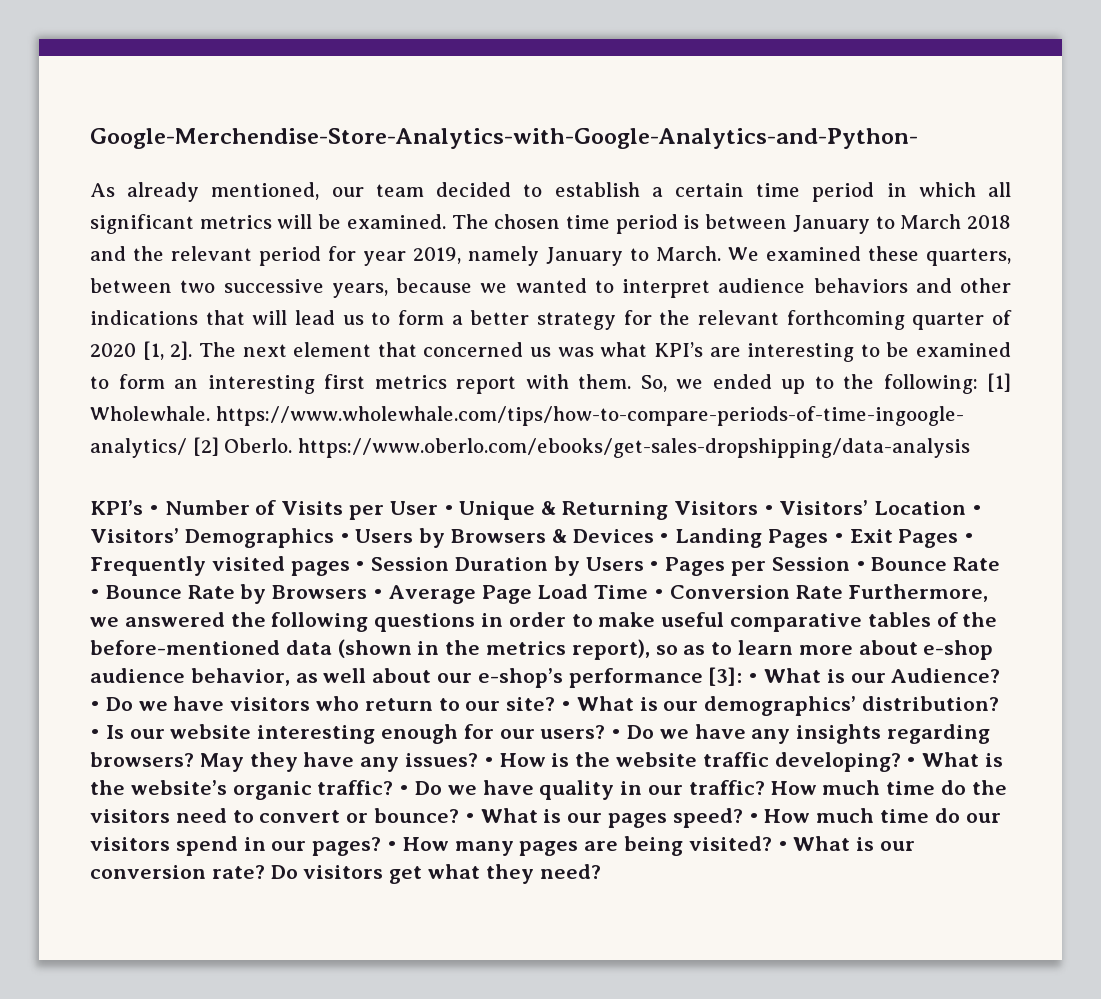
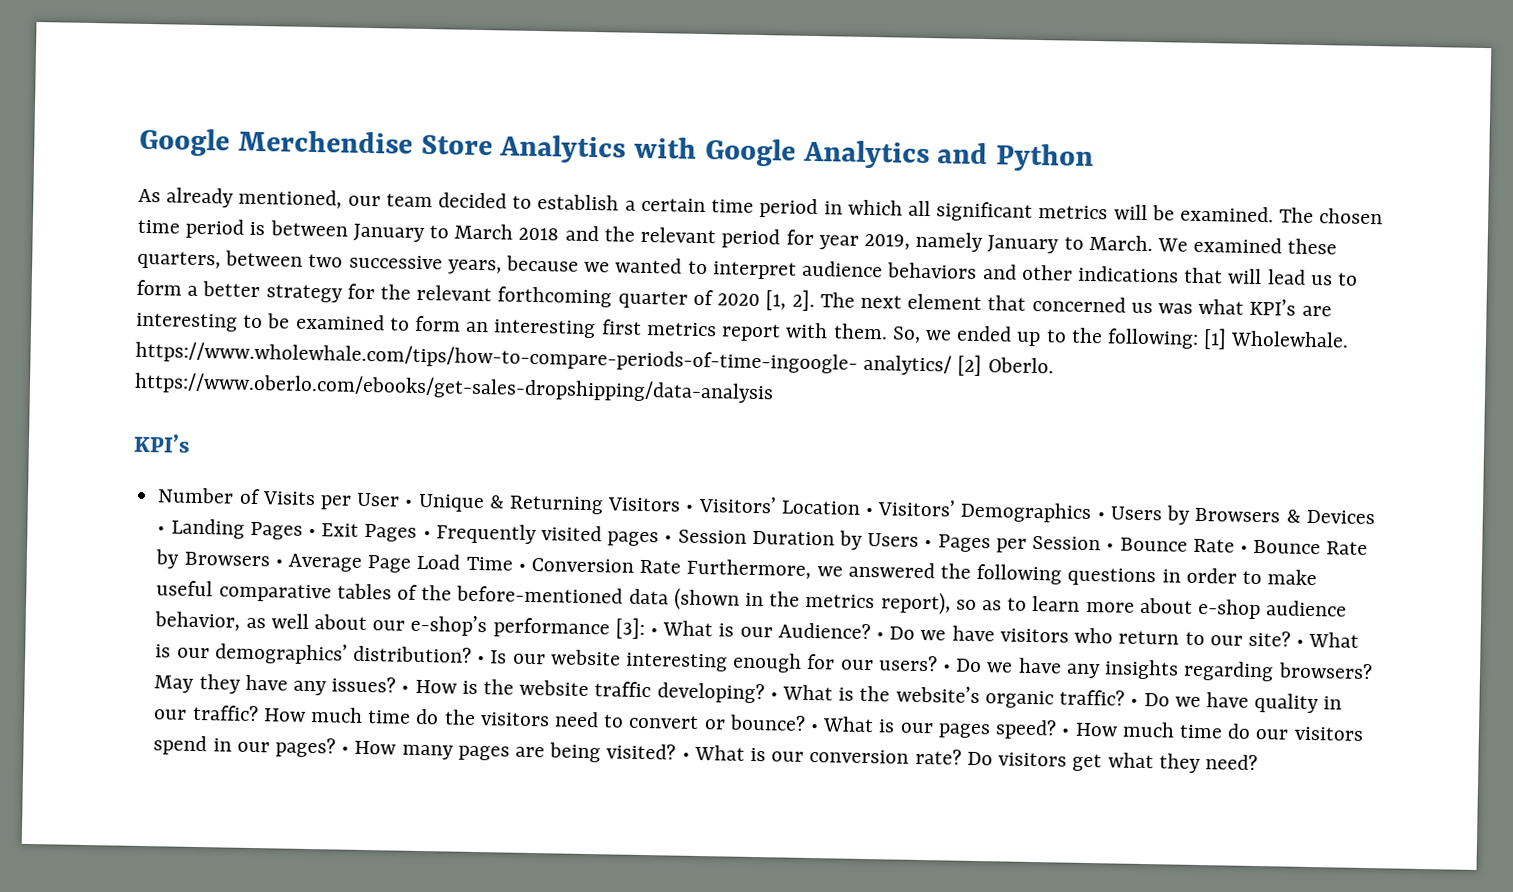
- Google-Merchendise-Store-Analytics-with-Google-Analytics-and-Python-
+ Google Merchendise Store Analytics with Google Analytics and Python
  [1] Wholewhale. https://www.wholewhale.com/tips/how-to-compare-periods-of-time-ingoogle- analytics/ [2] Oberlo. https://www.oberlo.com/ebooks/get-sales-dropshipping/data-analysis
- KPI’s • Number of Visits per User • Unique & Returning Visitors • Visitors’ Location • Visitors’ Demographics • Users by Browsers & Devices • Landing Pages • Exit Pages • Frequently visited pages • Session Duration by Users • Pages per Session • Bounce Rate • Bounce Rate by Browsers • Average Page Load Time • Conversion Rate Furthermore, we answered the following questions in order to make useful comparative tables of the before-mentioned data (shown in the metrics report), so as to learn more about e-shop audience behavior, as well about our e-shop’s performance [3]:
+ KPI’s
+ Number of Visits per User • Unique & Returning Visitors • Visitors’ Location • Visitors’ Demographics • Users by Browsers & Devices • Landing Pages • Exit Pages • Frequently visited pages • Session Duration by Users • Pages per Session • Bounce Rate • Bounce Rate by Browsers • Average Page Load Time • Conversion Rate Furthermore, we answered the following questions in order to make useful comparative tables of the before-mentioned data (shown in the metrics report), so as to learn more about e-shop audience behavior, as well about our e-shop’s performance [3]:

